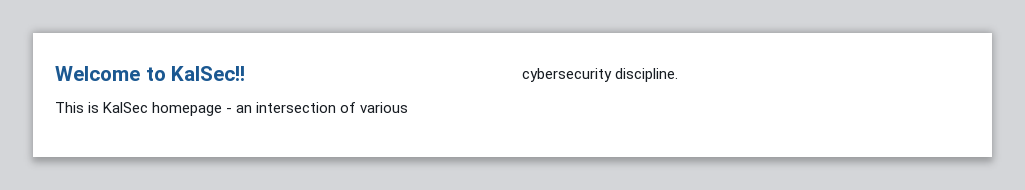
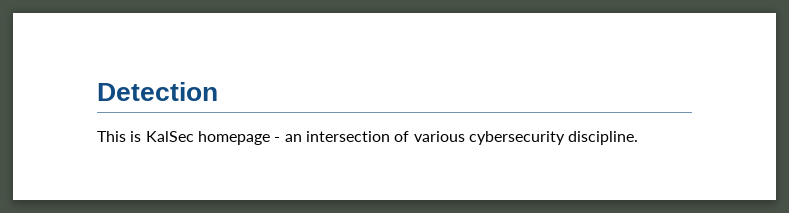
- Welcome to KalSec!!
+ Detection

